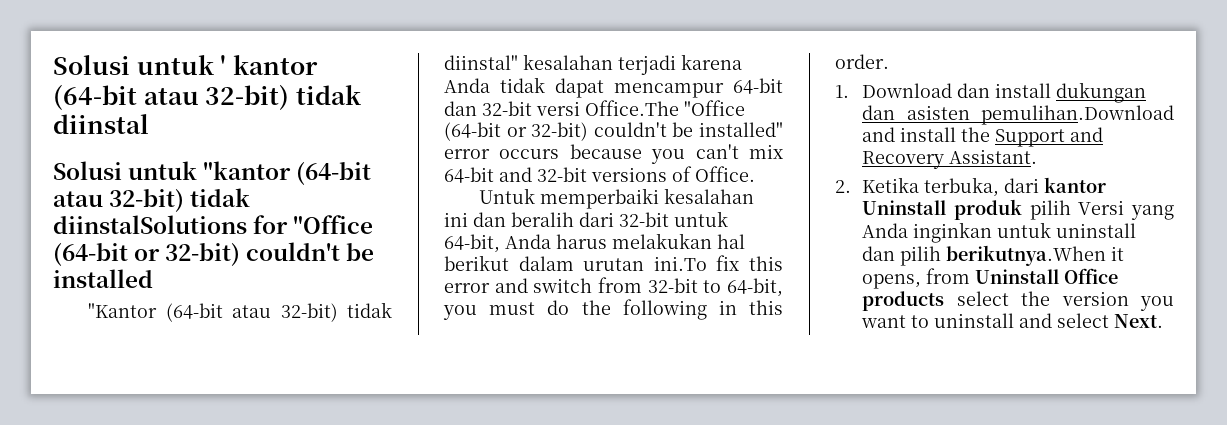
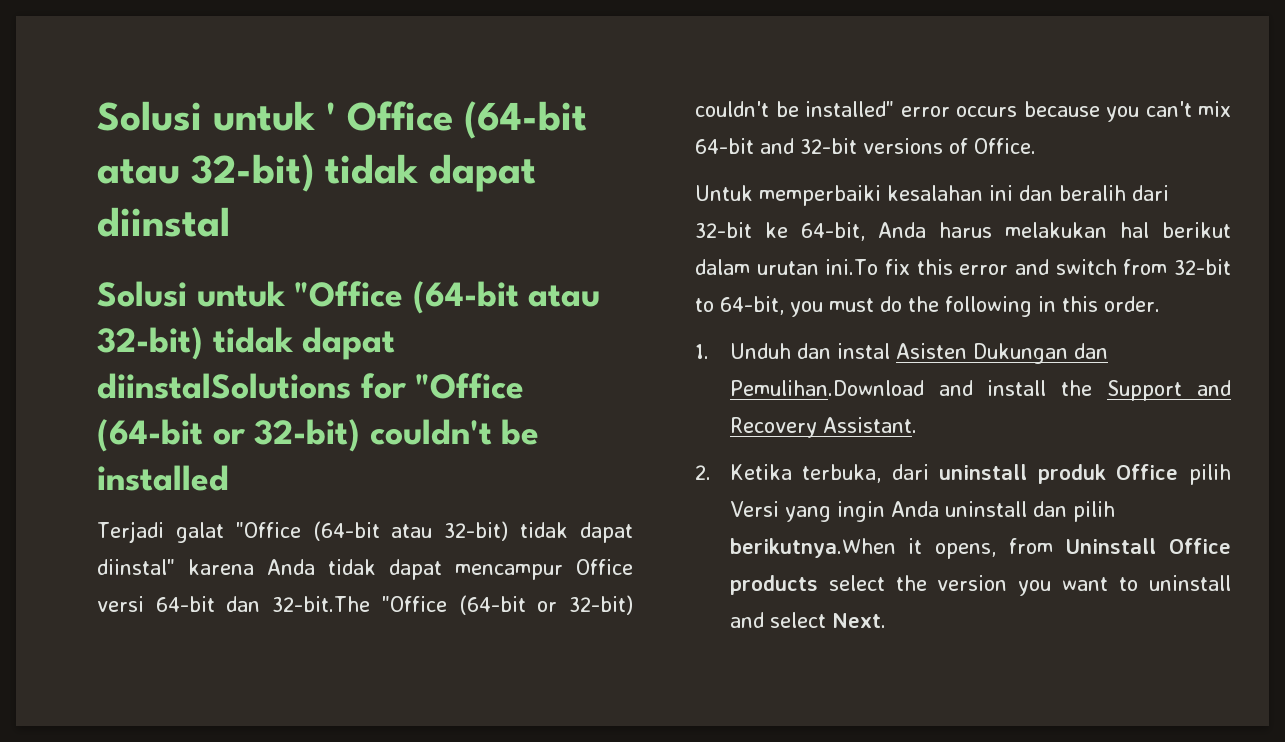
- Solusi untuk ' kantor (64-bit atau 32-bit) tidak diinstal
+ Solusi untuk ' Office (64-bit atau 32-bit) tidak dapat diinstal
- Solusi untuk "kantor (64-bit atau 32-bit) tidak diinstalSolutions for "Office (64-bit or 32-bit) couldn't be installed
+ Solusi untuk "Office (64-bit atau 32-bit) tidak dapat diinstalSolutions for "Office (64-bit or 32-bit) couldn't be installed
- "Kantor (64-bit atau 32-bit) tidak diinstal" kesalahan terjadi karena Anda tidak dapat mencampur 64-bit dan 32-bit versi Office.The "Office (64-bit or 32-bit) couldn't be installed" error occurs because you can't mix 64-bit and 32-bit versions of Office.
+ Terjadi galat "Office (64-bit atau 32-bit) tidak dapat diinstal" karena Anda tidak dapat mencampur Office versi 64-bit dan 32-bit.The "Office (64-bit or 32-bit) couldn't be installed" error occurs because you can't mix 64-bit and 32-bit versions of Office.
- Untuk memperbaiki kesalahan ini dan beralih dari 32-bit untuk 64-bit, Anda harus melakukan hal berikut dalam urutan ini.To fix this error and switch from 32-bit to 64-bit, you must do the following in this order.
+ Untuk memperbaiki kesalahan ini dan beralih dari 32-bit ke 64-bit, Anda harus melakukan hal berikut dalam urutan ini.To fix this error and switch from 32-bit to 64-bit, you must do the following in this order.
- 1. Download dan install dukungan dan asisten pemulihan.Download and install the Support and Recovery Assistant.
+ 1. Unduh dan instal Asisten Dukungan dan Pemulihan.Download and install the Support and Recovery Assistant.
- 2. Ketika terbuka, dari kantor Uninstall produk pilih Versi yang Anda inginkan untuk uninstall dan pilih berikutnya.When it opens, from Uninstall Office products select the version you want to uninstall and select Next.
+ 2. Ketika terbuka, dari uninstall produk Office pilih Versi yang ingin Anda uninstall dan pilih berikutnya.When it opens, from Uninstall Office products select the version you want to uninstall and select Next.

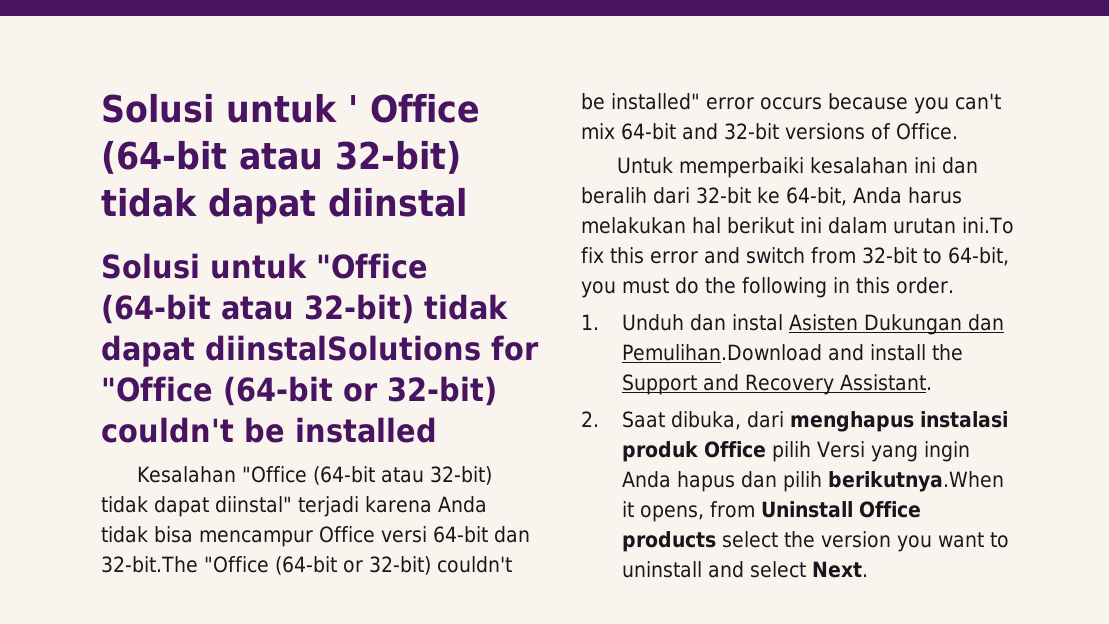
- Terjadi galat "Office (64-bit atau 32-bit) tidak dapat diinstal" karena Anda tidak dapat mencampur Office versi 64-bit dan 32-bit.The "Office (64-bit or 32-bit) couldn't be installed" error occurs because you can't mix 64-bit and 32-bit versions of Office.
+ Kesalahan "Office (64-bit atau 32-bit) tidak dapat diinstal" terjadi karena Anda tidak bisa mencampur Office versi 64-bit dan 32-bit.The "Office (64-bit or 32-bit) couldn't be installed" error occurs because you can't mix 64-bit and 32-bit versions of Office.
- Untuk memperbaiki kesalahan ini dan beralih dari 32-bit ke 64-bit, Anda harus melakukan hal berikut dalam urutan ini.To fix this error and switch from 32-bit to 64-bit, you must do the following in this order.
+ Untuk memperbaiki kesalahan ini dan beralih dari 32-bit ke 64-bit, Anda harus melakukan hal berikut ini dalam urutan ini.To fix this error and switch from 32-bit to 64-bit, you must do the following in this order.
- 2. Ketika terbuka, dari uninstall produk Office pilih Versi yang ingin Anda uninstall dan pilih berikutnya.When it opens, from Uninstall Office products select the version you want to uninstall and select Next.
+ 2. Saat dibuka, dari menghapus instalasi produk Office pilih Versi yang ingin Anda hapus dan pilih berikutnya.When it opens, from Uninstall Office products select the version you want to uninstall and select Next.

